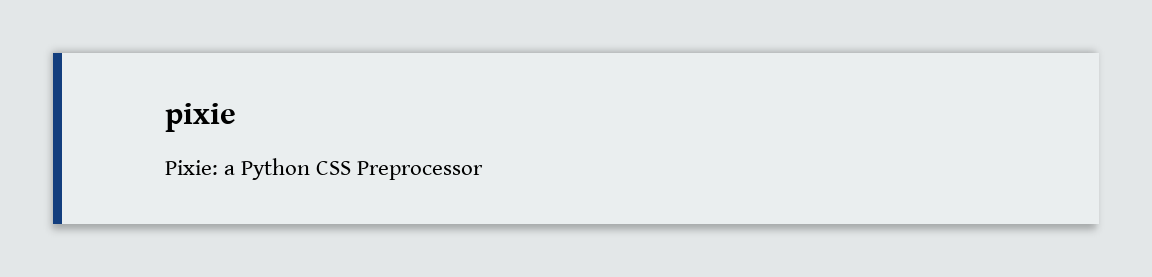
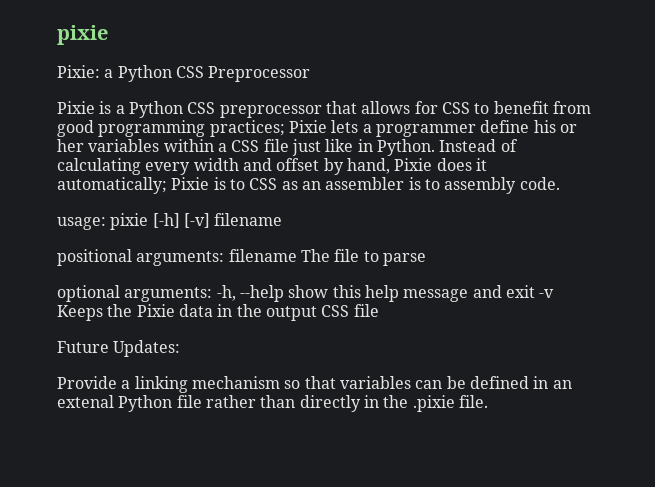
+ Pixie is a Python CSS preprocessor that allows for CSS to benefit from good programming practices; Pixie lets a programmer define his or her variables within a CSS file just like in Python. Instead of calculating every width and offset by hand, Pixie does it automatically; Pixie is to CSS as an assembler is to assembly code.
+ usage: pixie [-h] [-v] filename
+ positional arguments: filename The file to parse
+ optional arguments: -h, --help show this help message and exit -v Keeps the Pixie data in the output CSS file
+ Future Updates:
+ Provide a linking mechanism so that variables can be defined in an extenal Python file rather than directly in the .pixie file.

